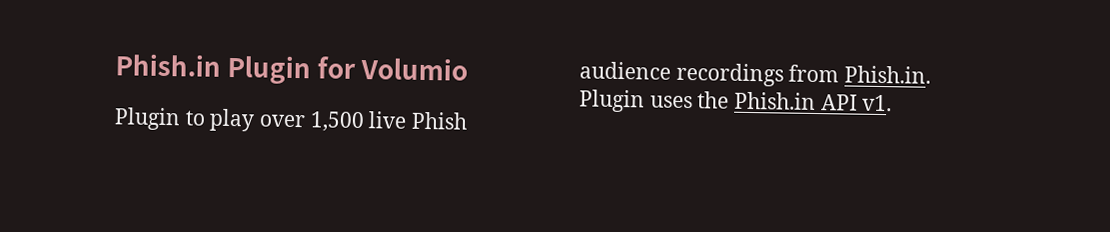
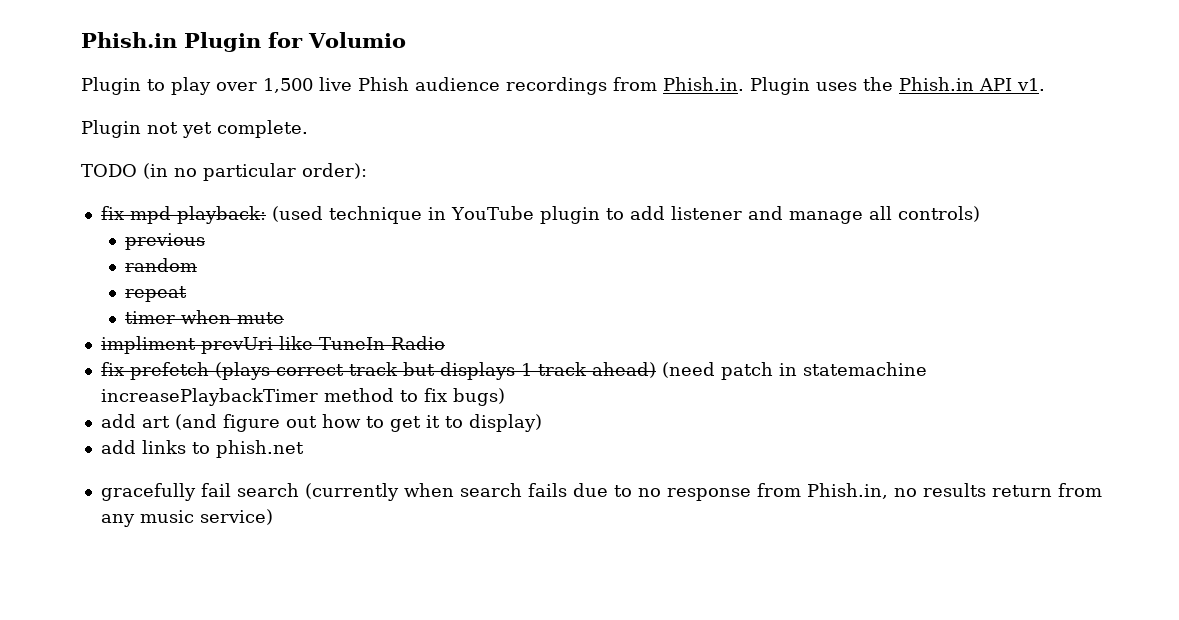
+ Plugin not yet complete.
+ TODO (in no particular order):
+ fix mpd playback: (used technique in YouTube plugin to add listener and manage all controls)
+ previous
+ random
+ repeat
+ timer when mute
+ impliment prevUri like TuneIn Radio
+ fix prefetch (plays correct track but displays 1 track ahead) (need patch in statemachine increasePlaybackTimer method to fix bugs)
+ add art (and figure out how to get it to display)
+ add links to phish.net
+ gracefully fail search (currently when search fails due to no response from Phish.in, no results return from any music service)

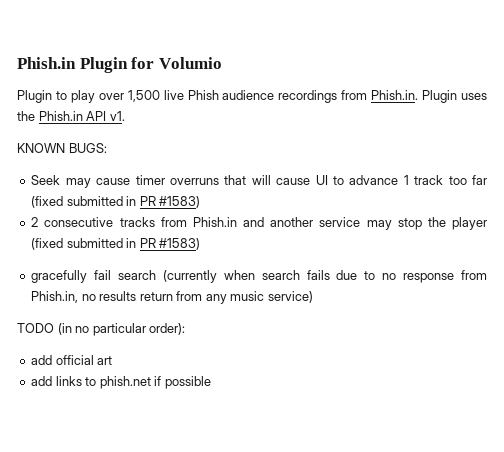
- Plugin not yet complete.
- TODO (in no particular order):
- fix mpd playback: (used technique in YouTube plugin to add listener and manage all controls)
- previous
- random
- repeat
- timer when mute
- impliment prevUri like TuneIn Radio
- fix prefetch (plays correct track but displays 1 track ahead) (need patch in statemachine increasePlaybackTimer method to fix bugs)
- add art (and figure out how to get it to display)
- add links to phish.net
+ KNOWN BUGS:
+ Seek may cause timer overruns that will cause UI to advance 1 track too far (fixed submitted in PR #1583)
+ 2 consecutive tracks from Phish.in and another service may stop the player (fixed submitted in PR #1583)
+ TODO (in no particular order):
+ add official art
+ add links to phish.net if possible

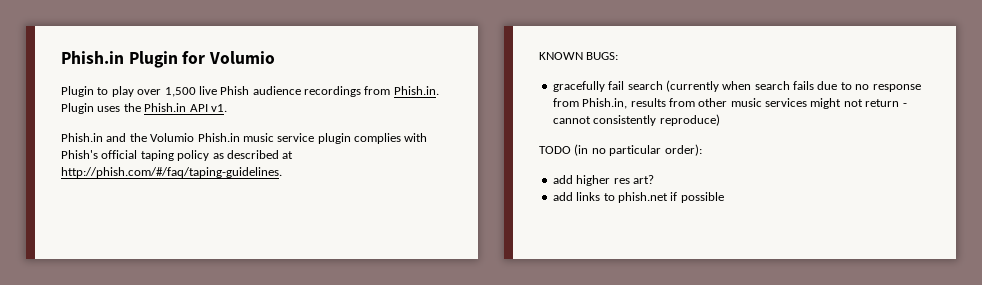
+ Phish.in and the Volumio Phish.in music service plugin complies with Phish's official taping policy as described at http://phish.com/#/faq/taping-guidelines.
  KNOWN BUGS:
- Seek may cause timer overruns that will cause UI to advance 1 track too far (fixed submitted in PR #1583)
- 2 consecutive tracks from Phish.in and another service may stop the player (fixed submitted in PR #1583)
- gracefully fail search (currently when search fails due to no response from Phish.in, no results return from any music service)
+ gracefully fail search (currently when search fails due to no response from Phish.in, results from other music services might not return - cannot consistently reproduce)
- add official art
+ add higher res art?

